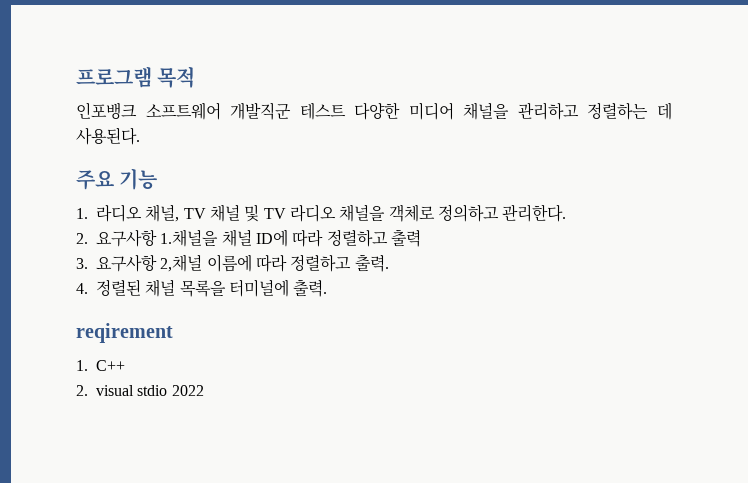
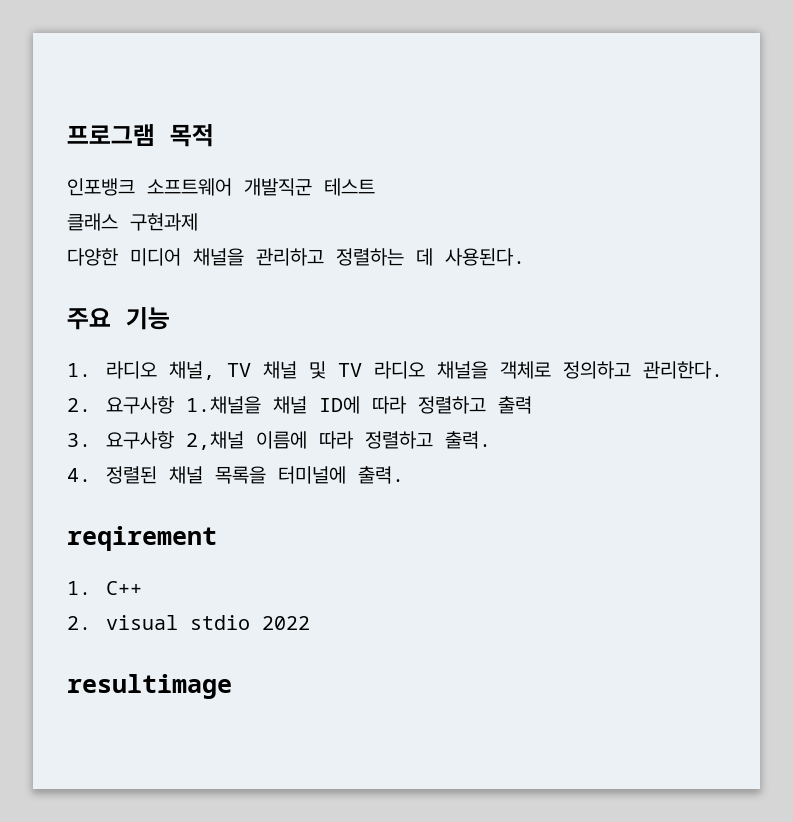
- 인포뱅크 소프트웨어 개발직군 테스트 다양한 미디어 채널을 관리하고 정렬하는 데 사용된다.
+ 인포뱅크 소프트웨어 개발직군 테스트
+ 클래스 구현과제
+ 다양한 미디어 채널을 관리하고 정렬하는 데 사용된다.
+ resultimage

